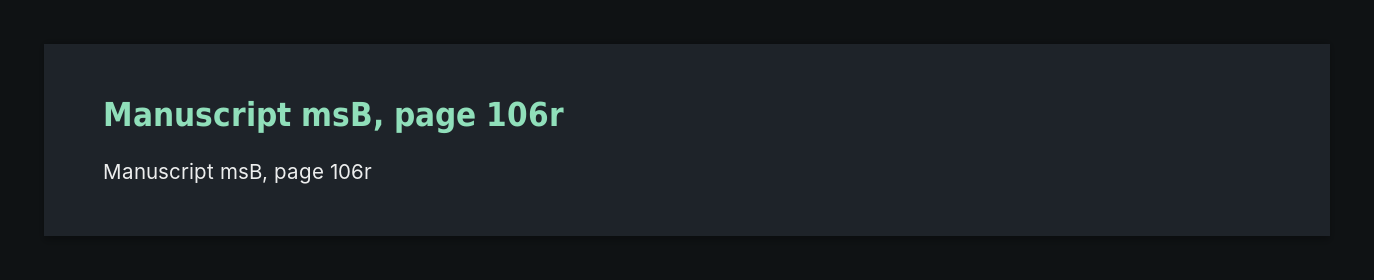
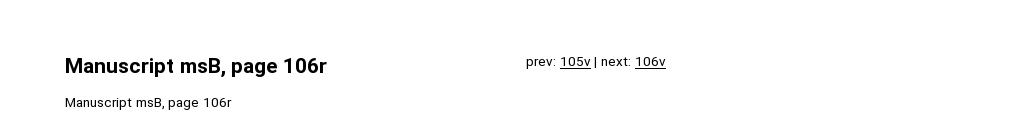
+ prev: 105v | next: 106v

